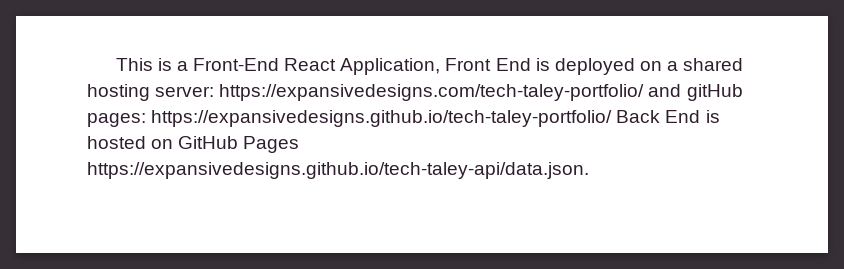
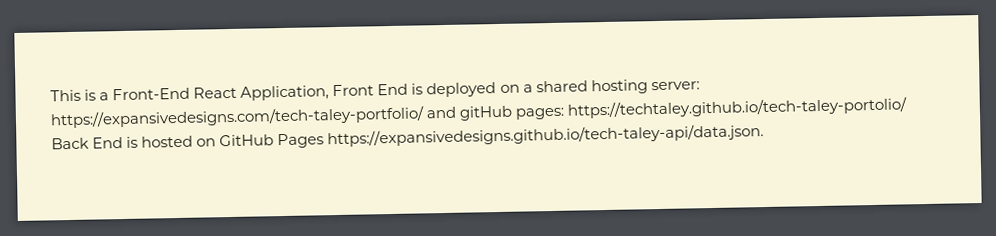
- This is a Front-End React Application, Front End is deployed on a shared hosting server: https://expansivedesigns.com/tech-taley-portfolio/ and gitHub pages: https://expansivedesigns.github.io/tech-taley-portfolio/ Back End is hosted on GitHub Pages https://expansivedesigns.github.io/tech-taley-api/data.json.
+ This is a Front-End React Application, Front End is deployed on a shared hosting server: https://expansivedesigns.com/tech-taley-portfolio/ and gitHub pages: https://techtaley.github.io/tech-taley-portolio/ Back End is hosted on GitHub Pages https://expansivedesigns.github.io/tech-taley-api/data.json.

